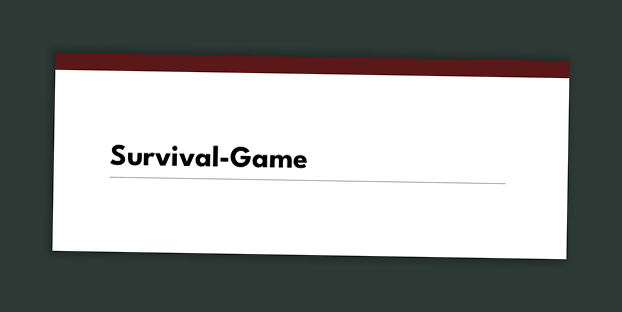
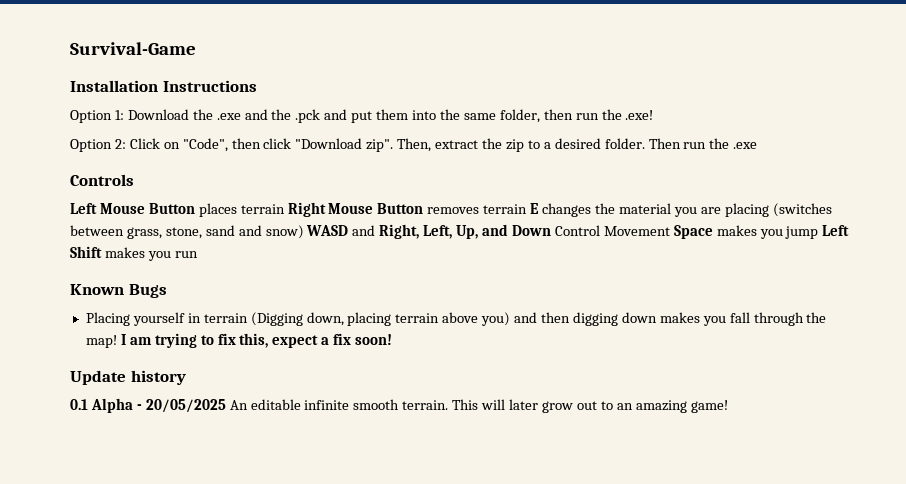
+ Installation Instructions
+ Option 1: Download the .exe and the .pck and put them into the same folder, then run the .exe!
+ Option 2: Click on "Code", then click "Download zip". Then, extract the zip to a desired folder. Then run the .exe
+ Controls
+ Left Mouse Button places terrain Right Mouse Button removes terrain E changes the material you are placing (switches between grass, stone, sand and snow) WASD and Right, Left, Up, and Down Control Movement Space makes you jump Left Shift makes you run
+ Known Bugs
+ Placing yourself in terrain (Digging down, placing terrain above you) and then digging down makes you fall through the map! I am trying to fix this, expect a fix soon!
+ Update history
+ 0.1 Alpha - 20/05/2025 An editable infinite smooth terrain. This will later grow out to an amazing game!

